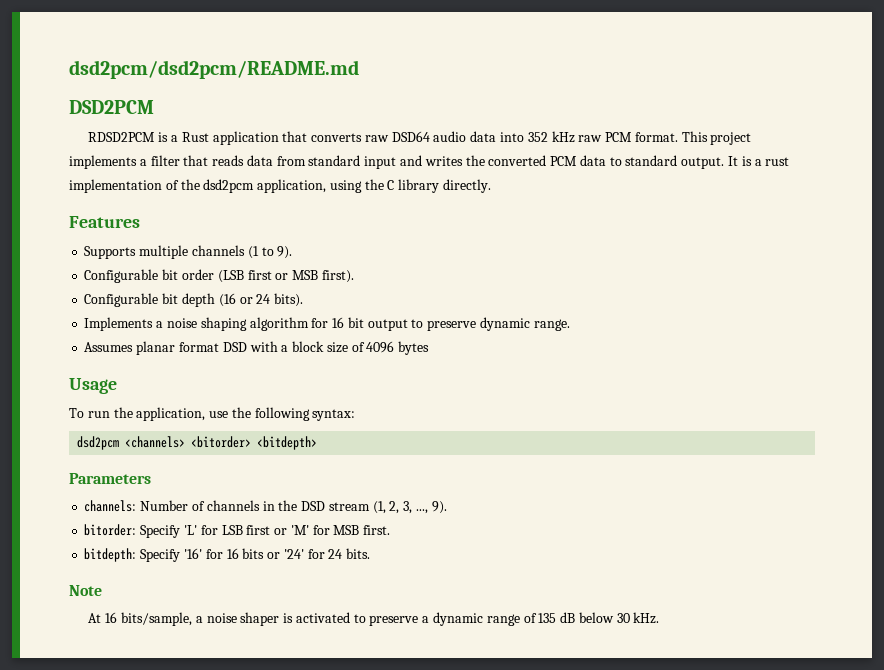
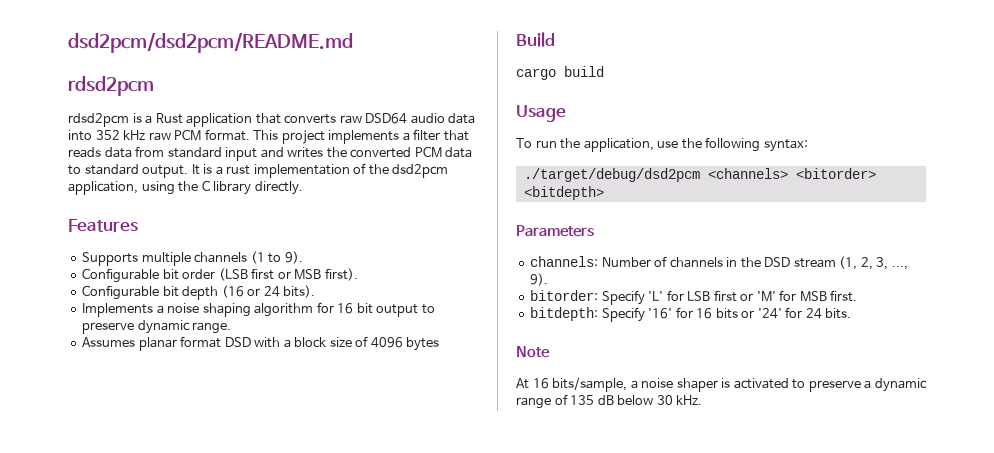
  dsd2pcm/dsd2pcm/README.md
- DSD2PCM
- RDSD2PCM is a Rust application that converts raw DSD64 audio data into 352 kHz raw PCM format.
+ rdsd2pcm
+ rdsd2pcm is a Rust application that converts raw DSD64 audio data into 352 kHz raw PCM format.
+ Build
+ cargo build
- dsd2pcm <channels> <bitorder> <bitdepth>
+ ./target/debug/dsd2pcm <channels> <bitorder> <bitdepth>

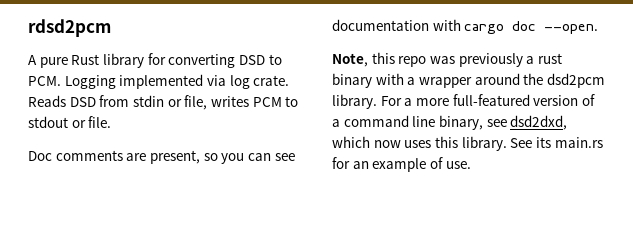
- dsd2pcm/dsd2pcm/README.md
- rdsd2pcm is a Rust application that converts raw DSD64 audio data into 352 kHz raw PCM format. This project implements a filter that reads data from standard input and writes the converted PCM data to standard output. It is a rust implementation of the dsd2pcm application, using the C library directly.
- Features
- Supports multiple channels (1 to 9).
- Configurable bit order (LSB first or MSB first).
- Configurable bit depth (16 or 24 bits).
- Implements a noise shaping algorithm for 16 bit output to preserve dynamic range.
- Assumes planar format DSD with a block size of 4096 bytes
- Build
- cargo build
- Usage
- To run the application, use the following syntax:
- ./target/debug/dsd2pcm <channels> <bitorder> <bitdepth>
- Parameters
- channels: Number of channels in the DSD stream (1, 2, 3, ..., 9).
- bitorder: Specify 'L' for LSB first or 'M' for MSB first.
- bitdepth: Specify '16' for 16 bits or '24' for 24 bits.
- Note
- At 16 bits/sample, a noise shaper is activated to preserve a dynamic range of 135 dB below 30 kHz.
+ A pure Rust library for converting DSD to PCM. Logging implemented via log crate. Reads DSD from stdin or file, writes PCM to stdout or file.
+ Doc comments are present, so you can see documentation with cargo doc --open.
+ Note, this repo was previously a rust binary with a wrapper around the dsd2pcm library. For a more full-featured version of a command line binary, see dsd2dxd, which now uses this library. See its main.rs for an example of use.

